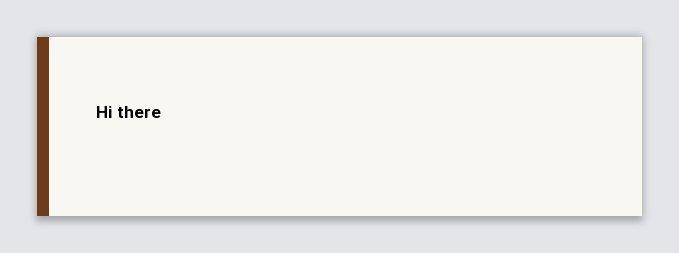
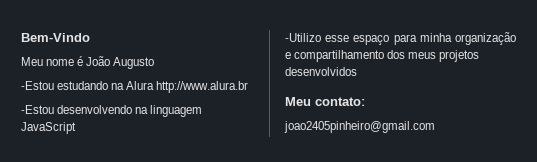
- Hi there
+ Bem-Vindo
+ Meu nome é João Augusto
+ -Estou estudando na Alura http://www.alura.br
+ -Estou desenvolvendo na linguagem JavaScript
+ -Utilizo esse espaço para minha organização e compartilhamento dos meus projetos desenvolvidos
+ Meu contato:
+ joao2405pinheiro@gmail.com

